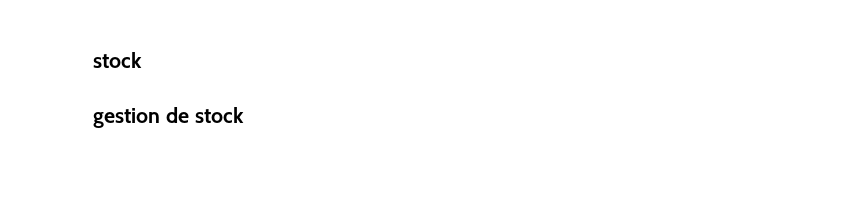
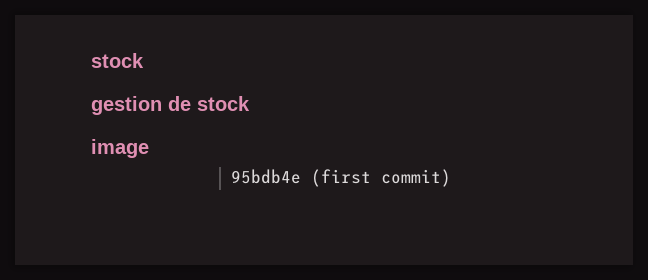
+ image
+ 95bdb4e (first commit)

